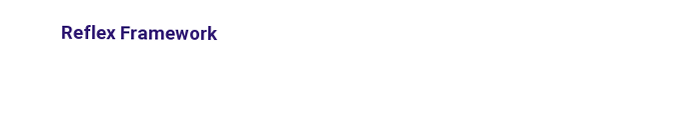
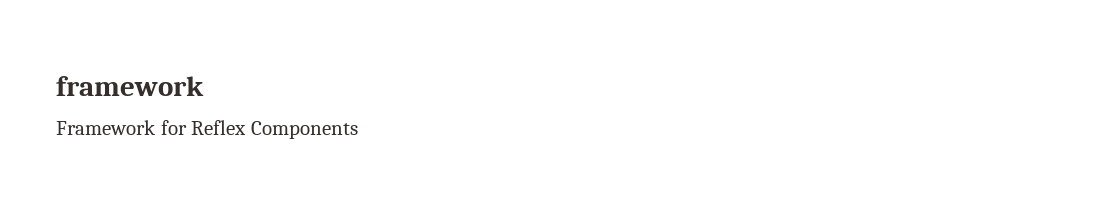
- Reflex Framework
+ framework
+ Framework for Reflex Components

